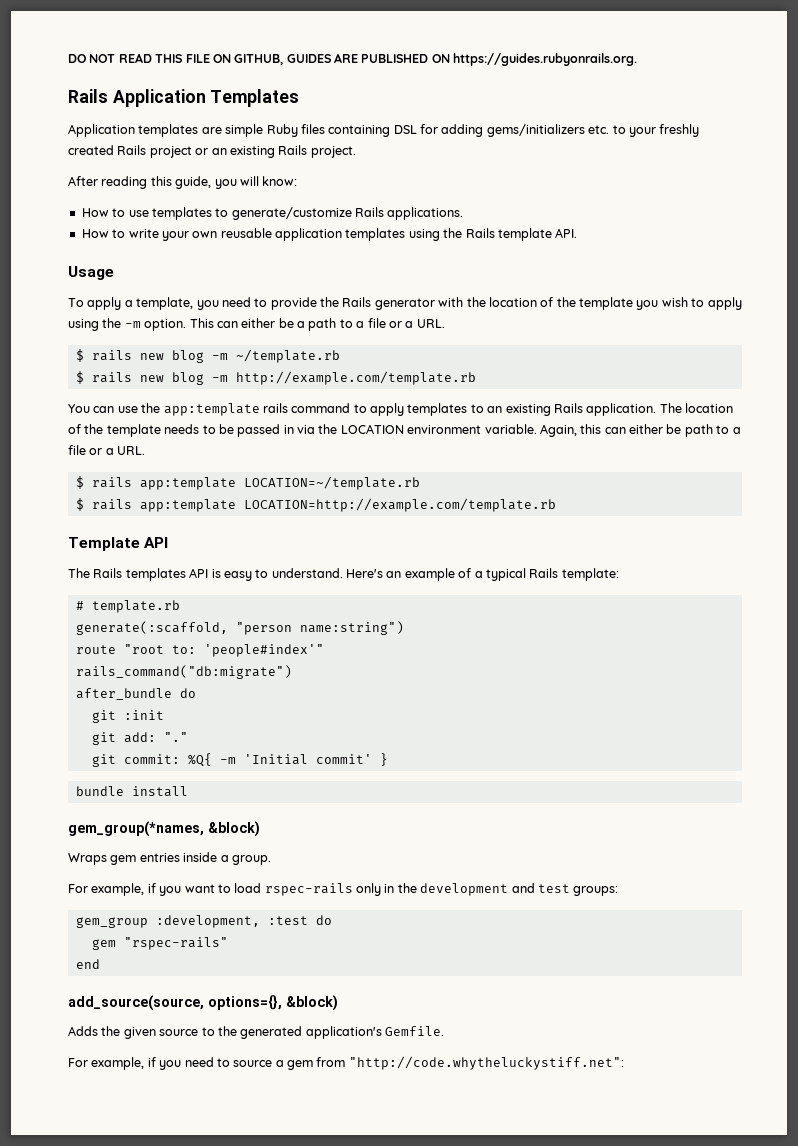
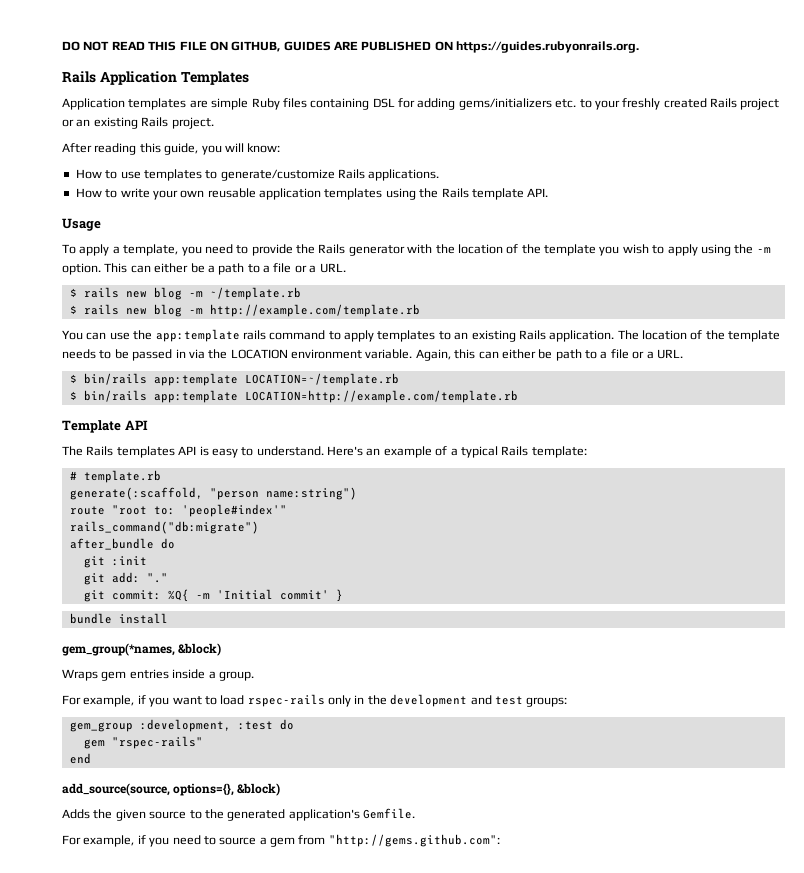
- $ rails app:template LOCATION=~/template.rb
+ $ bin/rails app:template LOCATION=~/template.rb
- $ rails app:template LOCATION=http://example.com/template.rb
+ $ bin/rails app:template LOCATION=http://example.com/template.rb
- For example, if you need to source a gem from "http://code.whytheluckystiff.net":
+ For example, if you need to source a gem from "http://gems.github.com":

